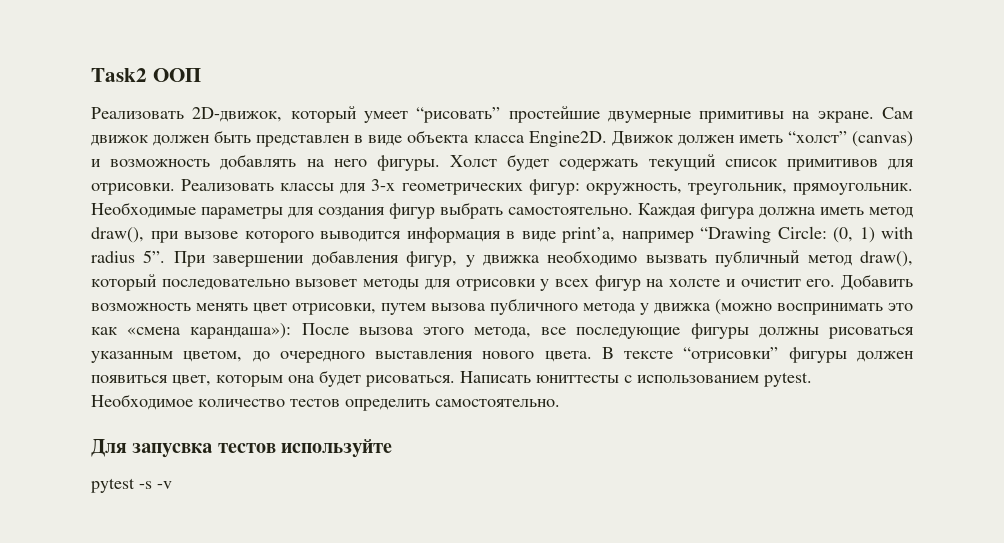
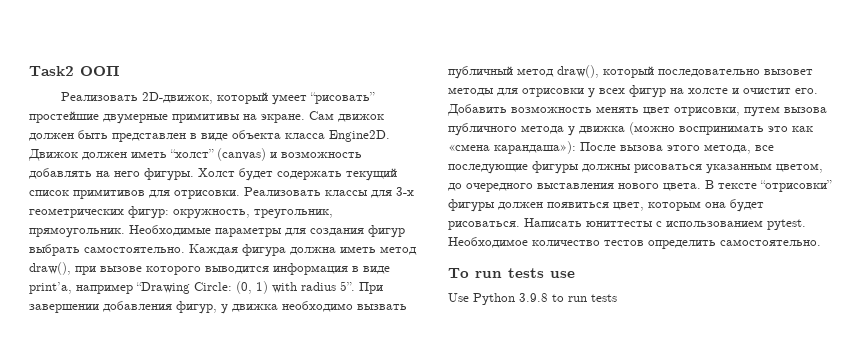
- Для запусвка тестов используйте
- pytest -s -v
+ To run tests use
+ Use Python 3.9.8 to run tests

